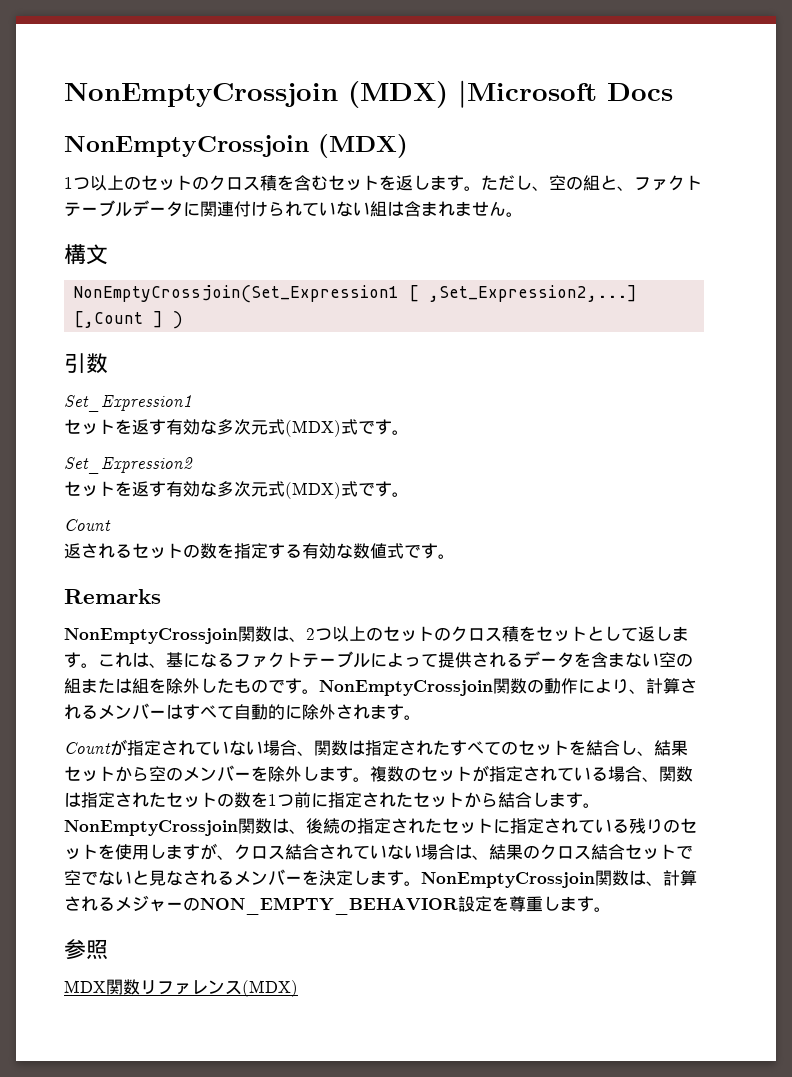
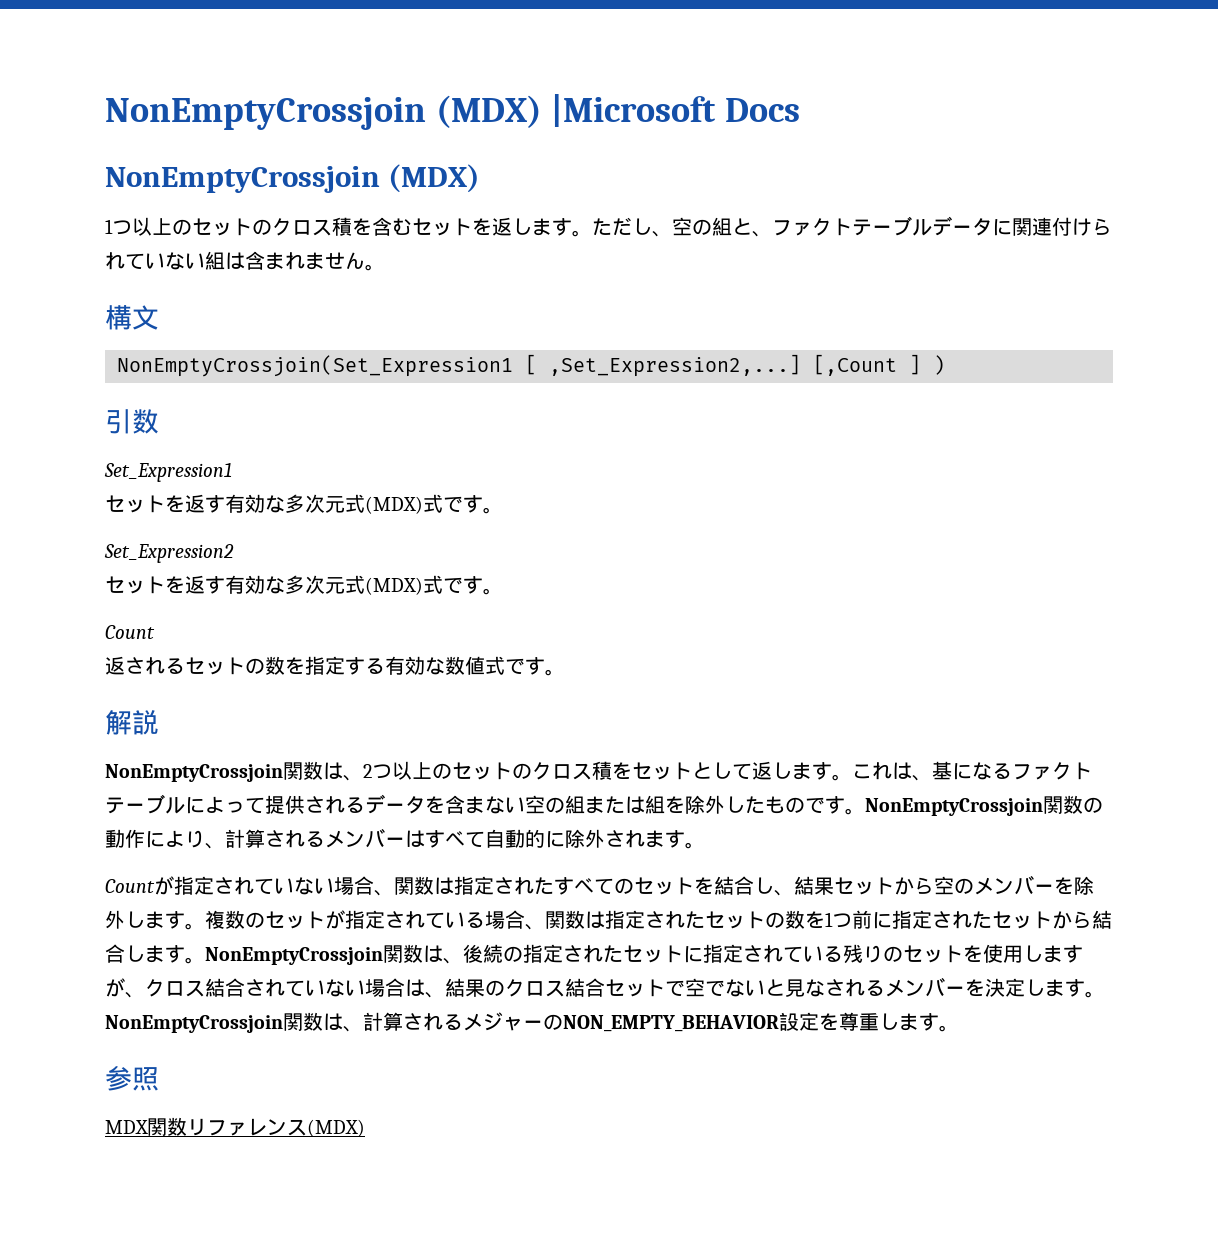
- Remarks
+ 解説

